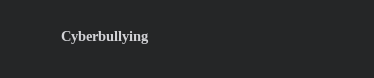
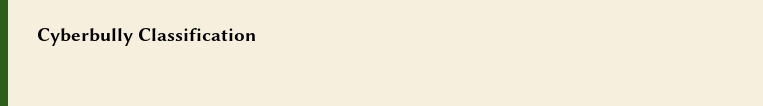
- Cyberbullying
+ Cyberbully Classification

